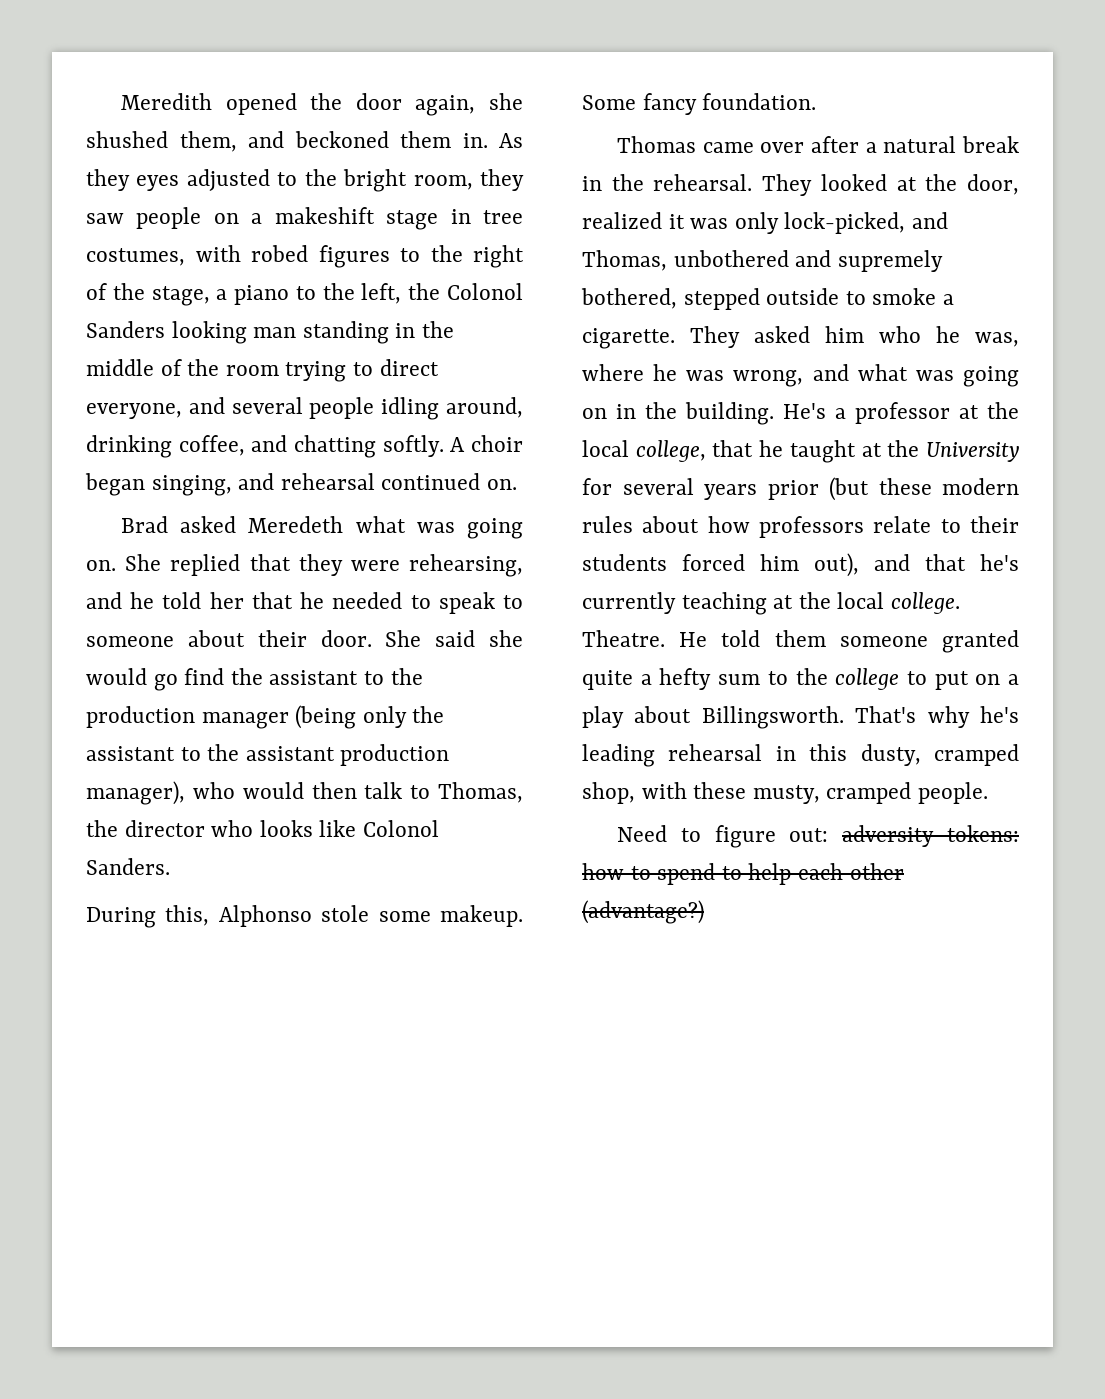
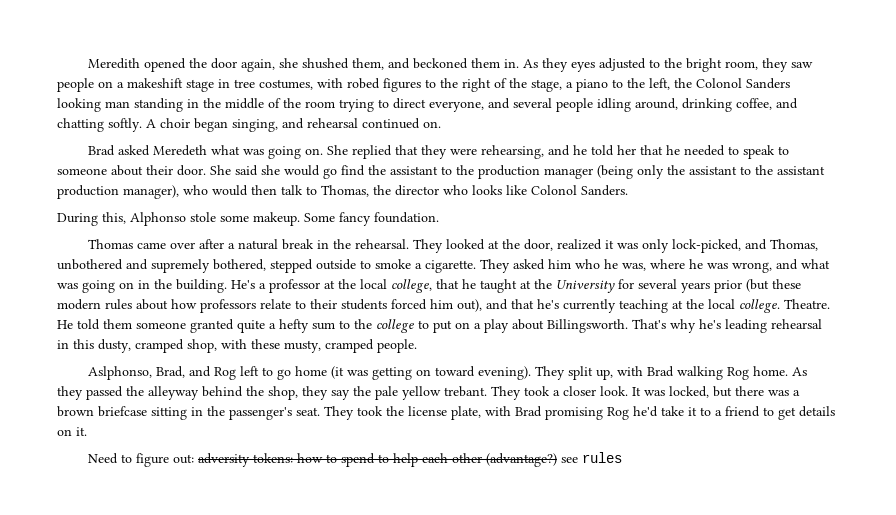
+ Aslphonso, Brad, and Rog left to go home (it was getting on toward evening). They split up, with Brad walking Rog home. As they passed the alleyway behind the shop, they say the pale yellow trebant. They took a closer look. It was locked, but there was a brown briefcase sitting in the passenger's seat. They took the license plate, with Brad promising Rog he'd take it to a friend to get details on it.
- Need to figure out: adversity tokens: how to spend to help each other (advantage?)
+ Need to figure out: adversity tokens: how to spend to help each other (advantage?) see rules

